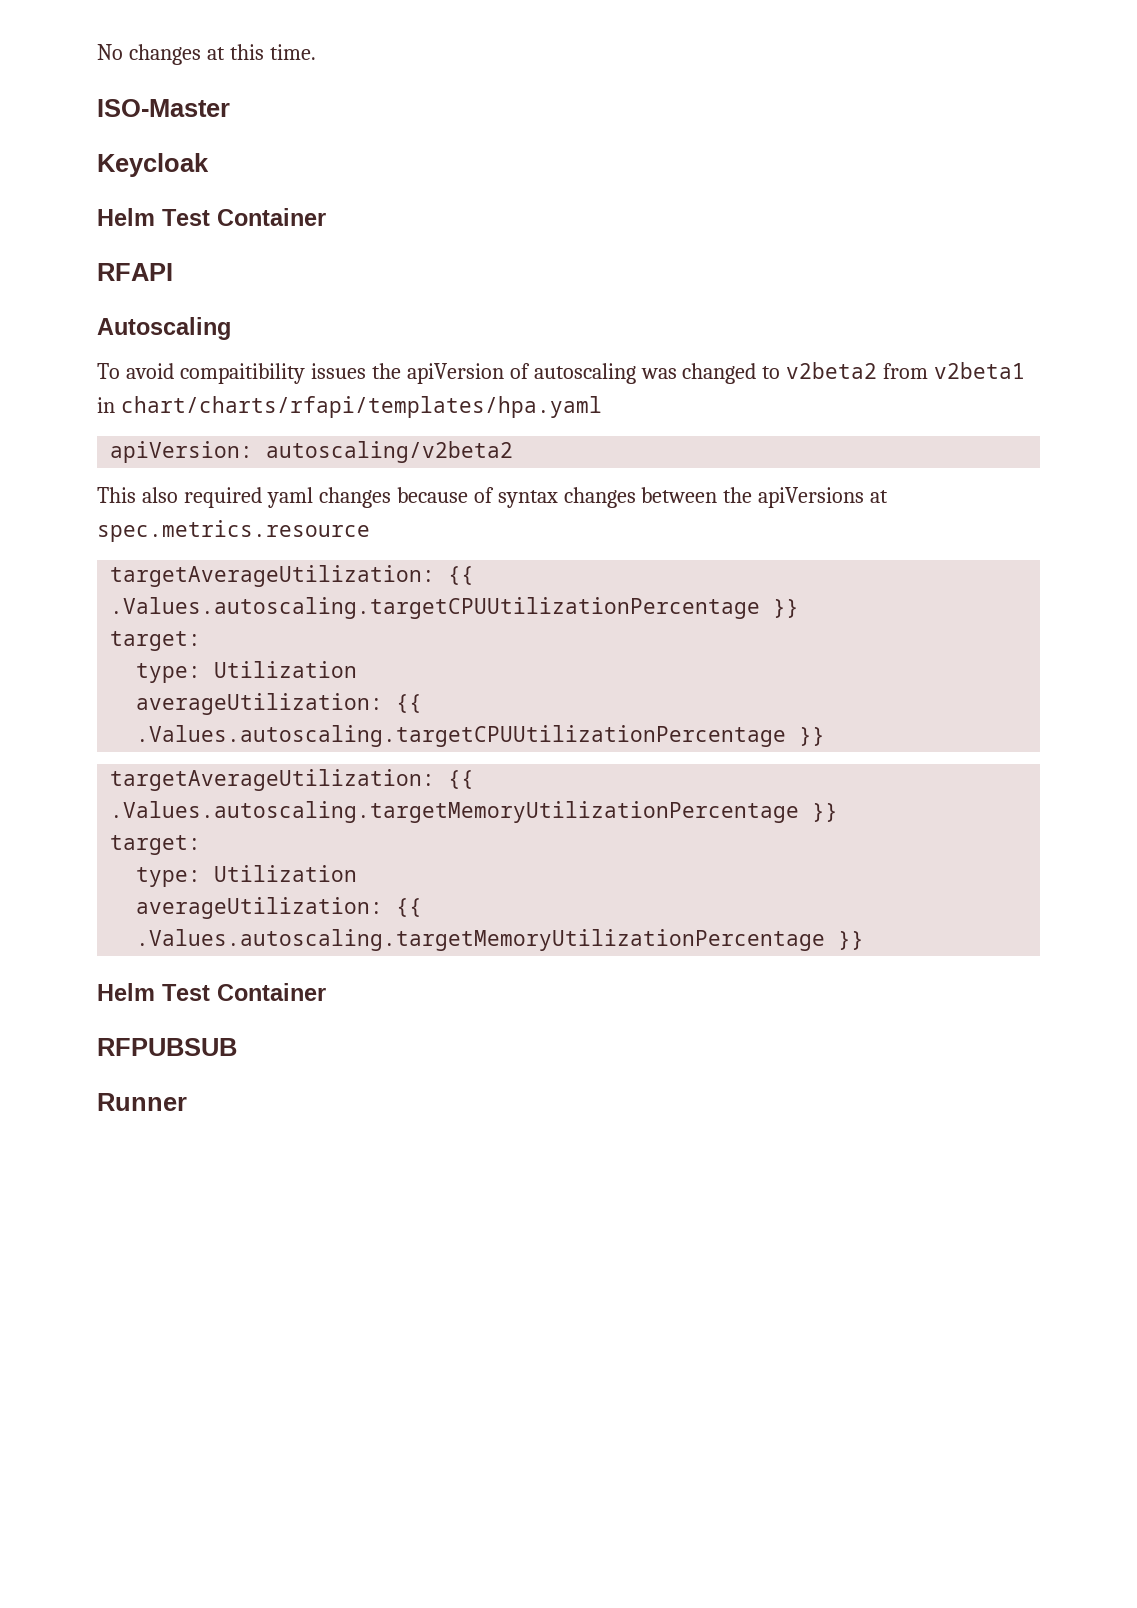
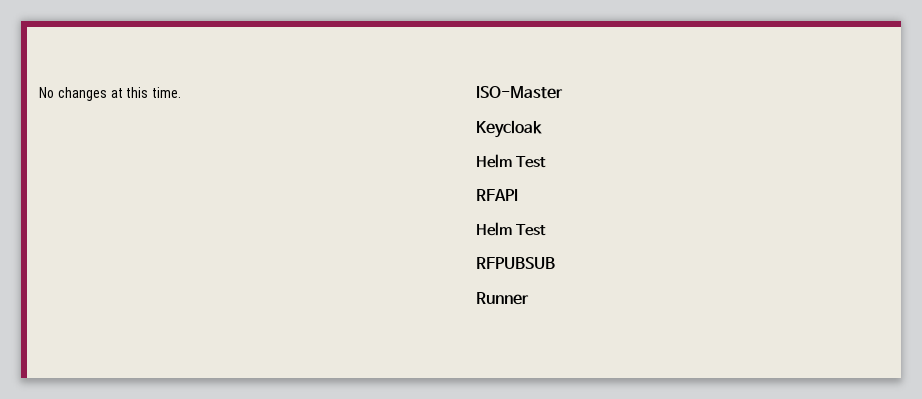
  Keycloak
- Helm Test Container
+ Helm Test
  RFAPI
- Autoscaling
- To avoid compaitibility issues the apiVersion of autoscaling was changed to v2beta2 from v2beta1 in chart/charts/rfapi/templates/hpa.yaml
- apiVersion: autoscaling/v2beta2
- This also required yaml changes because of syntax changes between the apiVersions at spec.metrics.resource
- targetAverageUtilization: {{ .Values.autoscaling.targetCPUUtilizationPercentage }}
- target:
- type: Utilization
- averageUtilization: {{ .Values.autoscaling.targetCPUUtilizationPercentage }}
- targetAverageUtilization: {{ .Values.autoscaling.targetMemoryUtilizationPercentage }}
- target:
- type: Utilization
- averageUtilization: {{ .Values.autoscaling.targetMemoryUtilizationPercentage }}
- Helm Test Container
+ Helm Test

